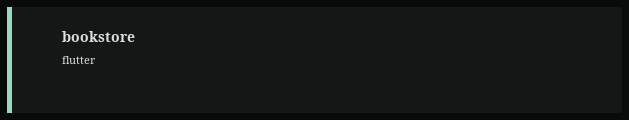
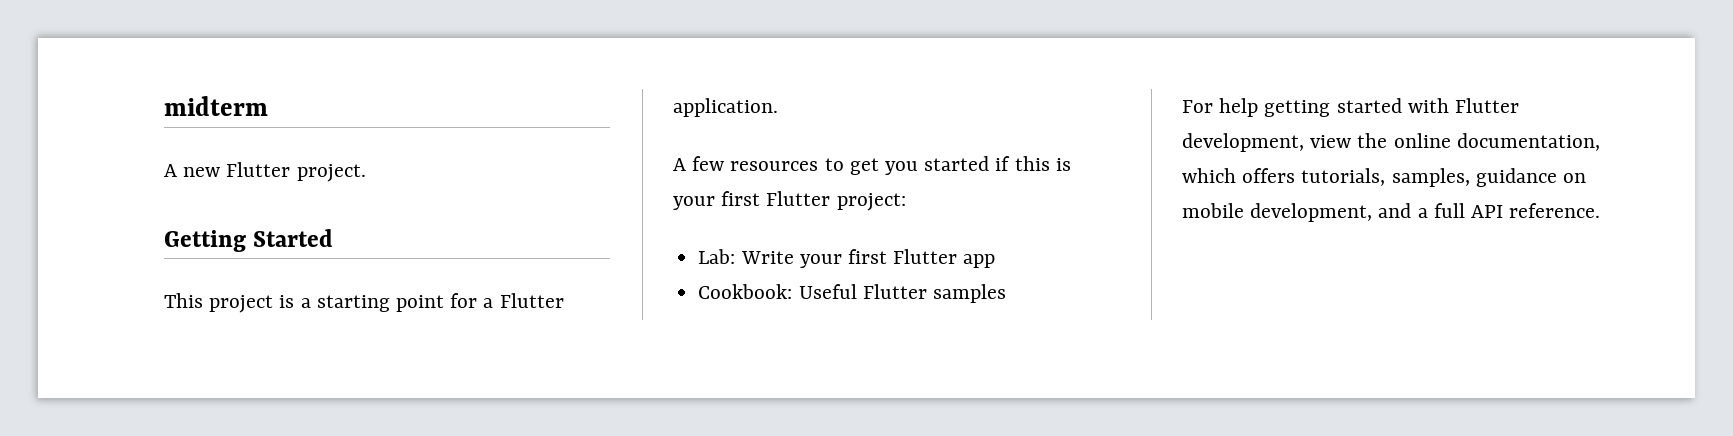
- bookstore
- flutter
+ midterm
+ A new Flutter project.
+ Getting Started
+ This project is a starting point for a Flutter application.
+ A few resources to get you started if this is your first Flutter project:
+ Lab: Write your first Flutter app
+ Cookbook: Useful Flutter samples
+ For help getting started with Flutter development, view the online documentation, which offers tutorials, samples, guidance on mobile development, and a full API reference.

